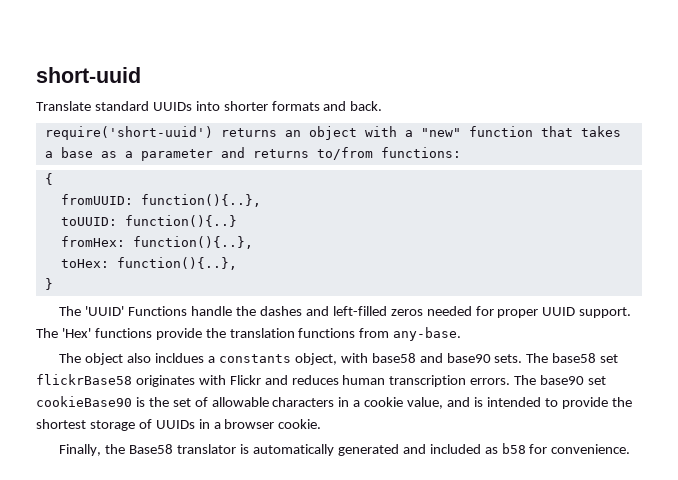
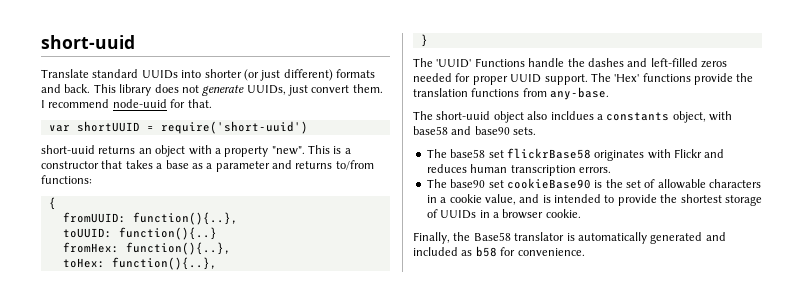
- Translate standard UUIDs into shorter formats and back.
- require('short-uuid') returns an object with a "new" function that takes a base as a parameter and returns to/from functions:
+ Translate standard UUIDs into shorter (or just different) formats and back. This library does not generate UUIDs, just convert them. I recommend node-uuid for that.
+ var shortUUID = require('short-uuid')
+ short-uuid returns an object with a property "new". This is a constructor that takes a base as a parameter and returns to/from functions:
- The object also incldues a constants object, with base58 and base90 sets. The base58 set flickrBase58 originates with Flickr and reduces human transcription errors. The base90 set cookieBase90 is the set of allowable characters in a cookie value, and is intended to provide the shortest storage of UUIDs in a browser cookie.
+ The short-uuid object also incldues a constants object, with base58 and base90 sets.
+ The base58 set flickrBase58 originates with Flickr and reduces human transcription errors.
+ The base90 set cookieBase90 is the set of allowable characters in a cookie value, and is intended to provide the shortest storage of UUIDs in a browser cookie.

